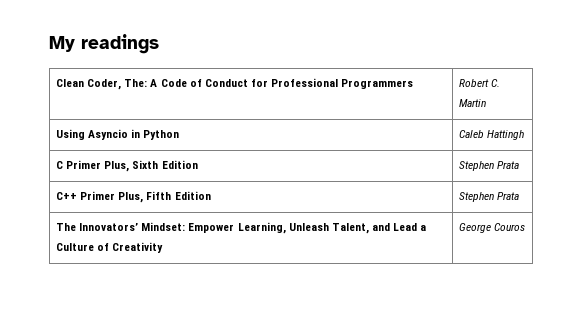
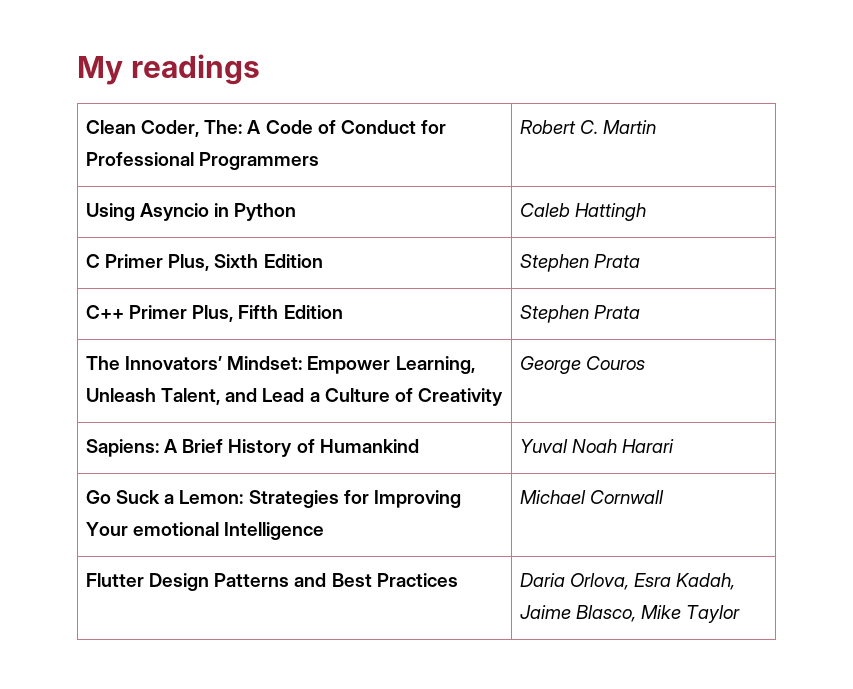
+ Sapiens: A Brief History of Humankind | Yuval Noah Harari
+ Go Suck a Lemon: Strategies for Improving Your emotional Intelligence | Michael Cornwall
+ Flutter Design Patterns and Best Practices | Daria Orlova, Esra Kadah, Jaime Blasco, Mike Taylor

